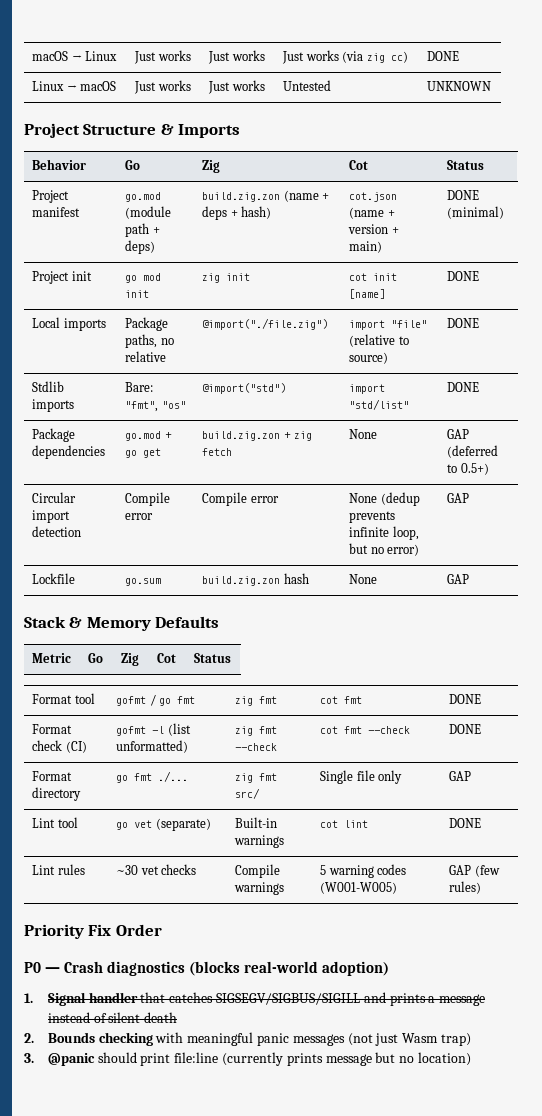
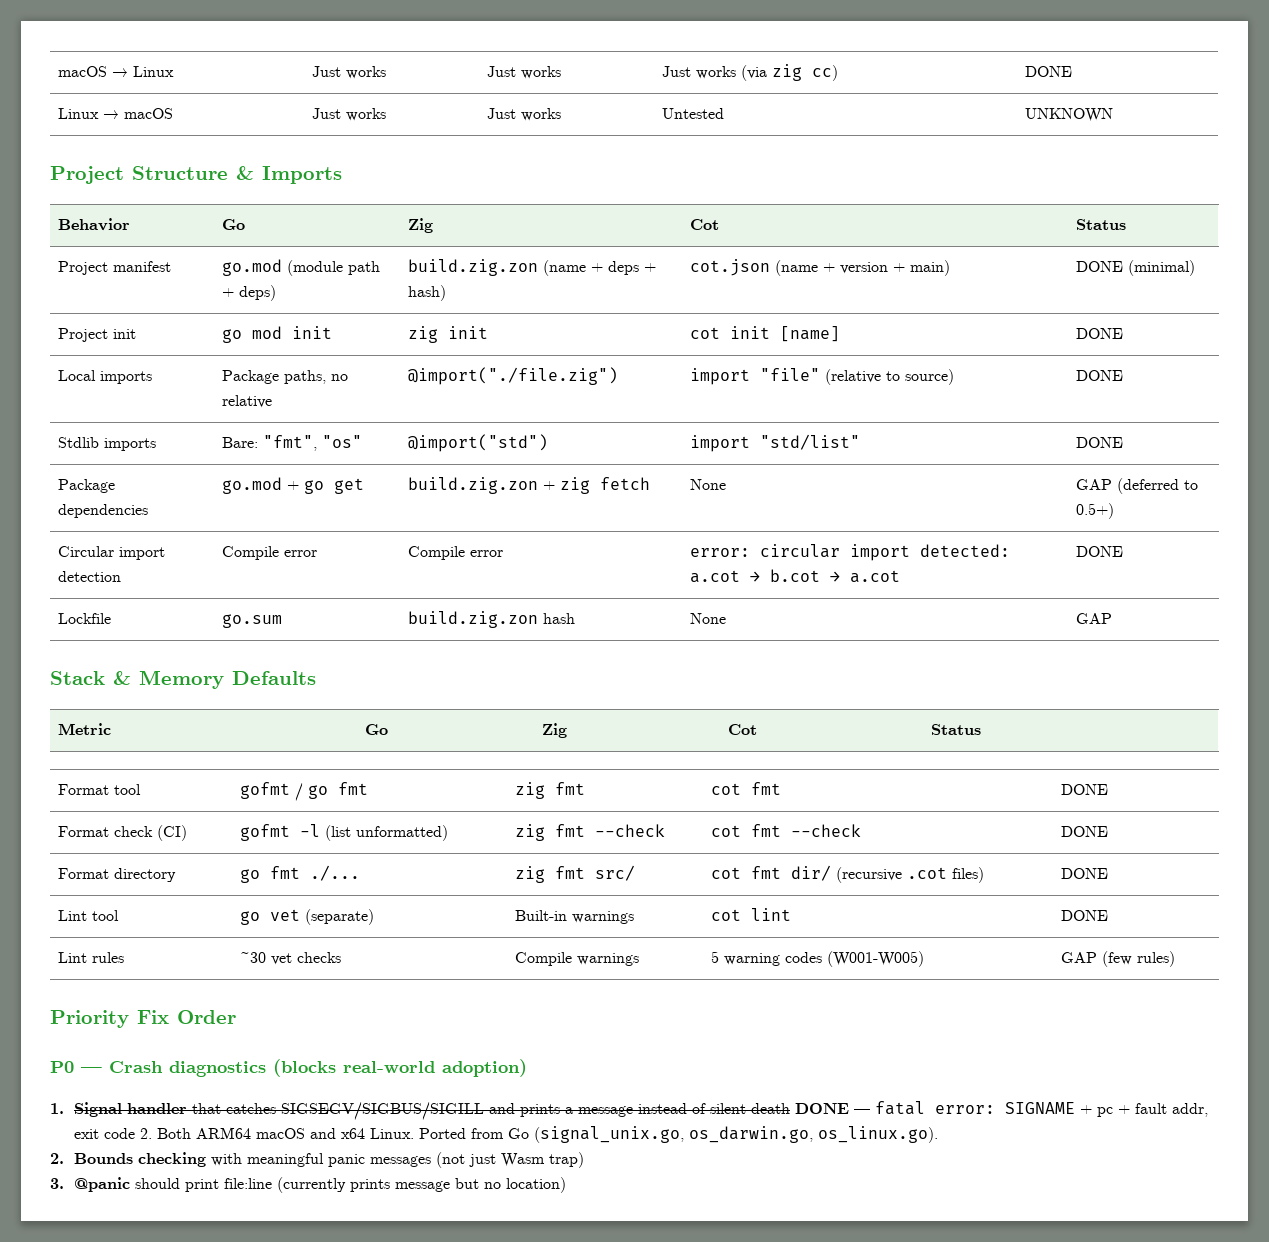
- Circular import detection | Compile error | Compile error | None (dedup prevents infinite loop, but no error) | GAP
+ Circular import detection | Compile error | Compile error | error: circular import detected: a.cot → b.cot → a.cot | DONE
- Format directory | go fmt ./... | zig fmt src/ | Single file only | GAP
+ Format directory | go fmt ./... | zig fmt src/ | cot fmt dir/ (recursive .cot files) | DONE
- 1. Signal handler that catches SIGSEGV/SIGBUS/SIGILL and prints a message instead of silent death
+ 1. Signal handler that catches SIGSEGV/SIGBUS/SIGILL and prints a message instead of silent death DONE — fatal error: SIGNAME + pc + fault addr, exit code 2. Both ARM64 macOS and x64 Linux. Ported from Go (signal_unix.go, os_darwin.go, os_linux.go).

